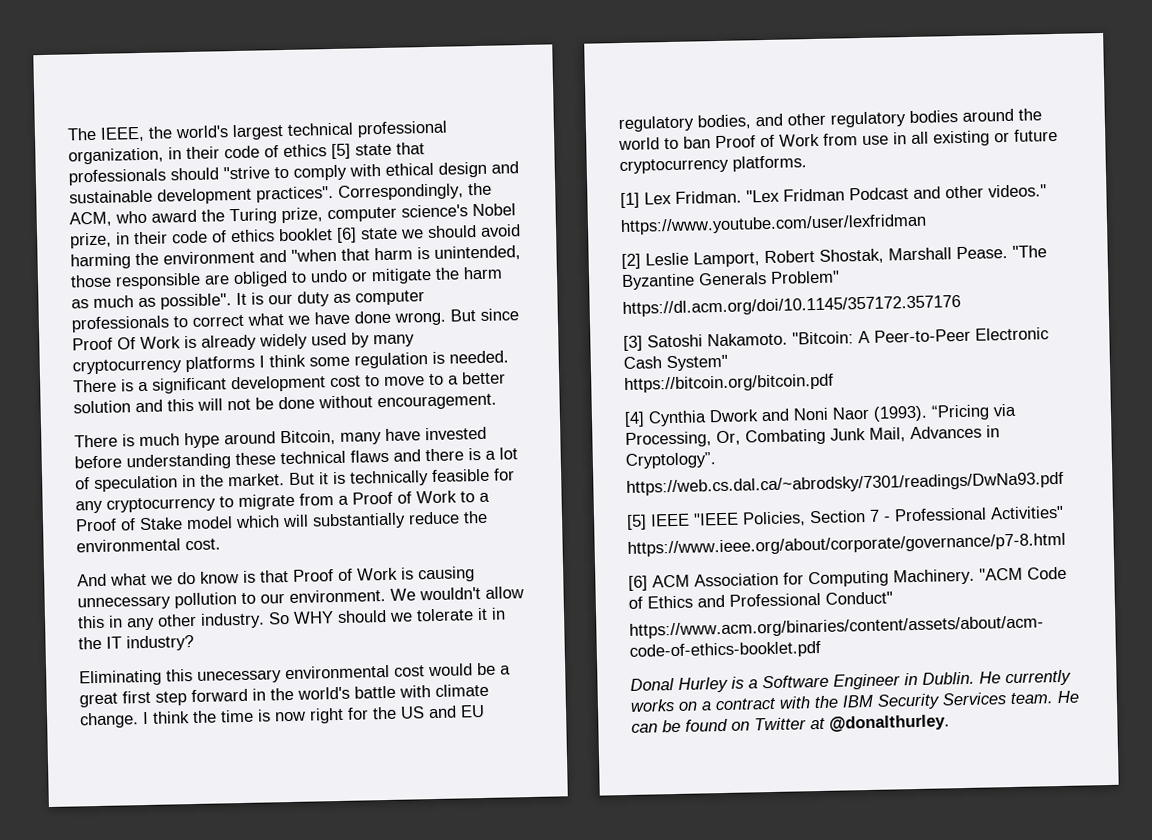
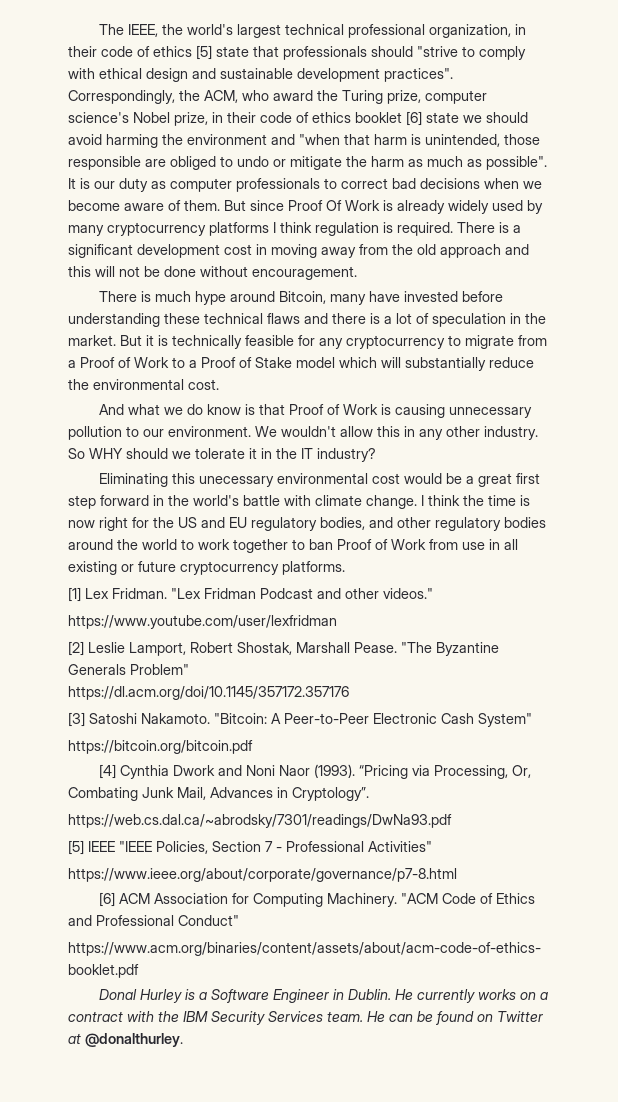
- It is our duty as computer professionals to correct what we have done wrong.
+ It is our duty as computer professionals to correct bad decisions when we become aware of them.
- But since Proof Of Work is already widely used by many cryptocurrency platforms I think some regulation is needed.
+ But since Proof Of Work is already widely used by many cryptocurrency platforms I think regulation is required.
- There is a significant development cost to move to a better solution and this will not be done without encouragement.
+ There is a significant development cost in moving away from the old approach and this will not be done without encouragement.
- I think the time is now right for the US and EU regulatory bodies, and other regulatory bodies around the world to ban Proof of Work from use in all existing or future cryptocurrency platforms.
+ I think the time is now right for the US and EU regulatory bodies, and other regulatory bodies around the world to work together to ban Proof of Work from use in all existing or future cryptocurrency platforms.

